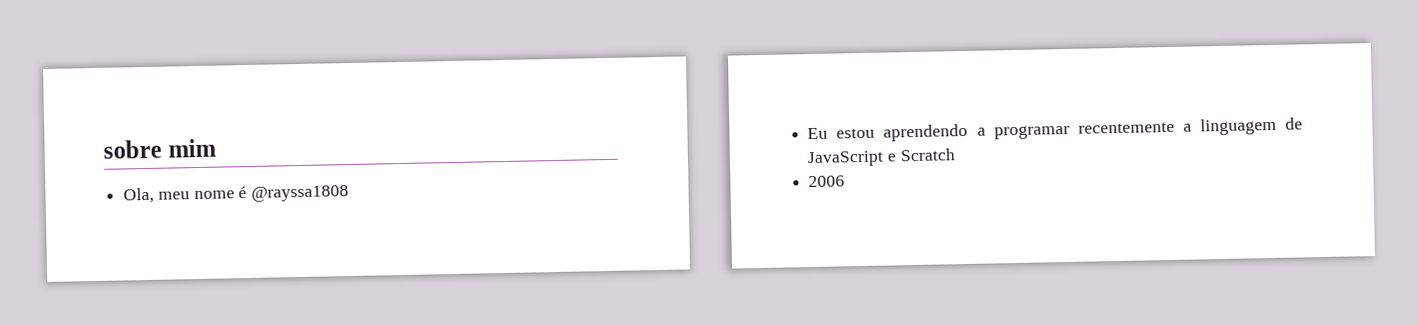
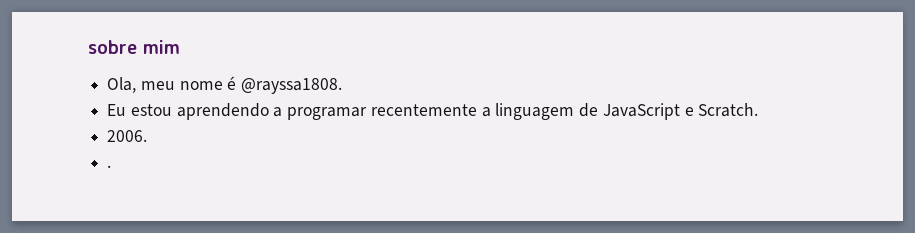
- Ola, meu nome é @rayssa1808
+ Ola, meu nome é @rayssa1808.
- Eu estou aprendendo a programar recentemente a linguagem de JavaScript e Scratch
- 2006
+ Eu estou aprendendo a programar recentemente a linguagem de JavaScript e Scratch.
+ 2006.
+ .

